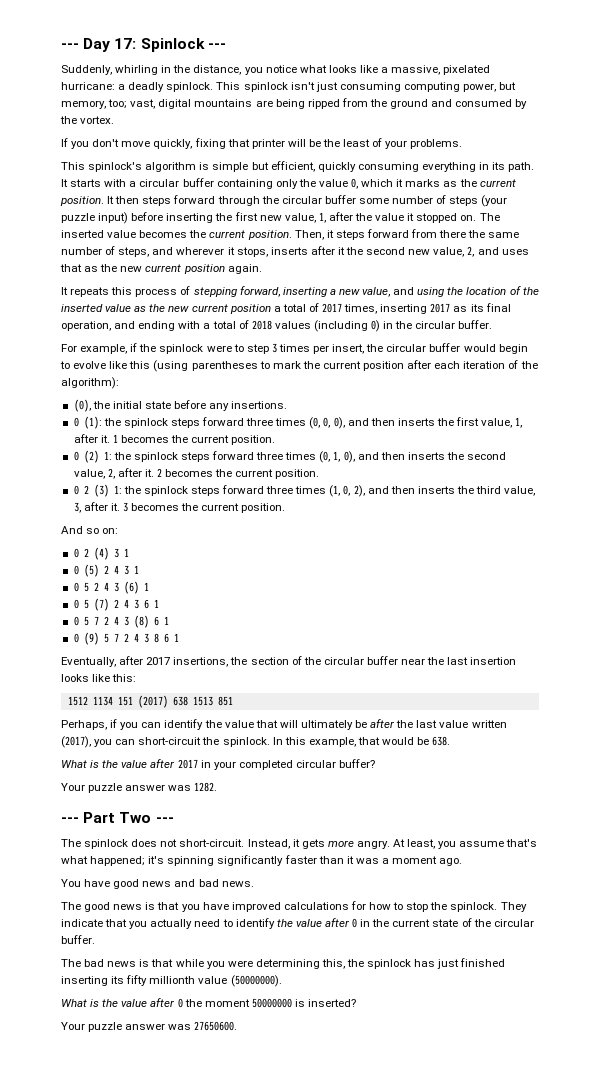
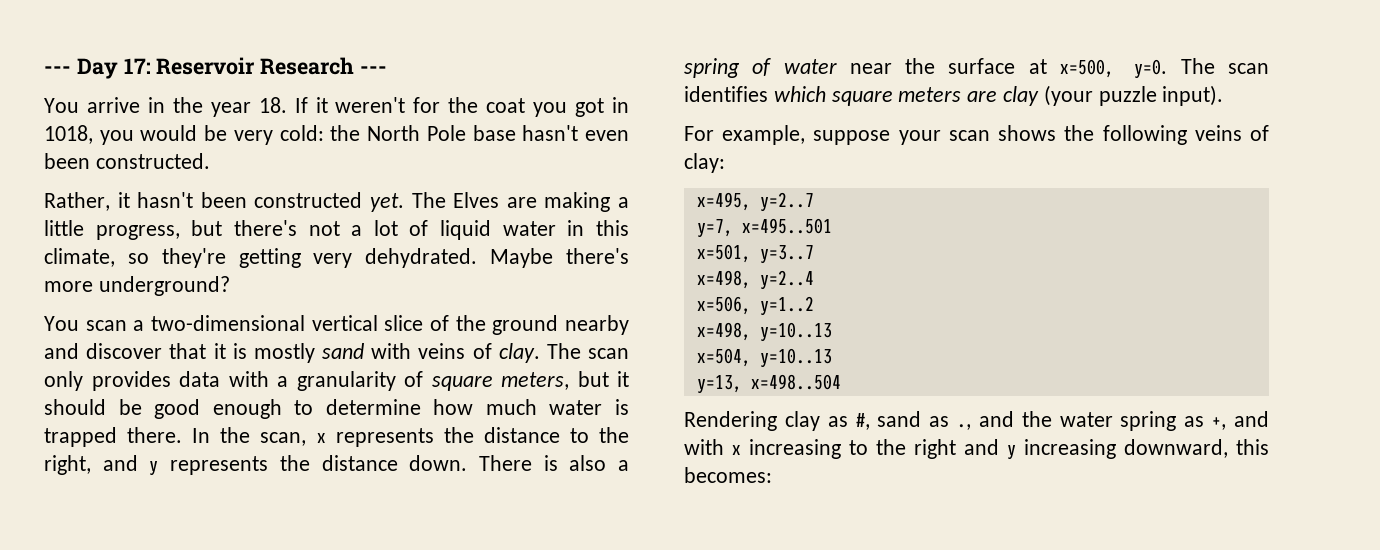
- --- Day 17: Spinlock ---
- Suddenly, whirling in the distance, you notice what looks like a massive, pixelated hurricane: a deadly spinlock. This spinlock isn't just consuming computing power, but memory, too; vast, digital mountains are being ripped from the ground and consumed by the vortex.
- If you don't move quickly, fixing that printer will be the least of your problems.
- This spinlock's algorithm is simple but efficient, quickly consuming everything in its path. It starts with a circular buffer containing only the value 0, which it marks as the current position. It then steps forward through the circular buffer some number of steps (your puzzle input) before inserting the first new value, 1, after the value it stopped on. The inserted value becomes the current position. Then, it steps forward from there the same number of steps, and wherever it stops, inserts after it the second new value, 2, and uses that as the new current position again.
- It repeats this process of stepping forward, inserting a new value, and using the location of the inserted value as the new current position a total of 2017 times, inserting 2017 as its final operation, and ending with a total of 2018 values (including 0) in the circular buffer.
- For example, if the spinlock were to step 3 times per insert, the circular buffer would begin to evolve like this (using parentheses to mark the current position after each iteration of the algorithm):
- (0), the initial state before any insertions.
- 0 (1): the spinlock steps forward three times (0, 0, 0), and then inserts the first value, 1, after it. 1 becomes the current position.
- 0 (2) 1: the spinlock steps forward three times (0, 1, 0), and then inserts the second value, 2, after it. 2 becomes the current position.
- 0 2 (3) 1: the spinlock steps forward three times (1, 0, 2), and then inserts the third value, 3, after it. 3 becomes the current position.
- And so on:
- 0 2 (4) 3 1
- 0 (5) 2 4 3 1
- 0 5 2 4 3 (6) 1
- 0 5 (7) 2 4 3 6 1
- 0 5 7 2 4 3 (8) 6 1
- 0 (9) 5 7 2 4 3 8 6 1
- Eventually, after 2017 insertions, the section of the circular buffer near the last insertion looks like this:
- 1512 1134 151 (2017) 638 1513 851
- Perhaps, if you can identify the value that will ultimately be after the last value written (2017), you can short-circuit the spinlock. In this example, that would be 638.
- What is the value after 2017 in your completed circular buffer?
- Your puzzle answer was 1282.
- --- Part Two ---
- The spinlock does not short-circuit. Instead, it gets more angry. At least, you assume that's what happened; it's spinning significantly faster than it was a moment ago.
- You have good news and bad news.
- The good news is that you have improved calculations for how to stop the spinlock. They indicate that you actually need to identify the value after 0 in the current state of the circular buffer.
- The bad news is that while you were determining this, the spinlock has just finished inserting its fifty millionth value (50000000).
- What is the value after 0 the moment 50000000 is inserted?
- Your puzzle answer was 27650600.
+ --- Day 17: Reservoir Research ---
+ You arrive in the year 18. If it weren't for the coat you got in 1018, you would be very cold: the North Pole base hasn't even been constructed.
+ Rather, it hasn't been constructed yet. The Elves are making a little progress, but there's not a lot of liquid water in this climate, so they're getting very dehydrated. Maybe there's more underground?
+ You scan a two-dimensional vertical slice of the ground nearby and discover that it is mostly sand with veins of clay. The scan only provides data with a granularity of square meters, but it should be good enough to determine how much water is trapped there. In the scan, x represents the distance to the right, and y represents the distance down. There is also a spring of water near the surface at x=500, y=0. The scan identifies which square meters are clay (your puzzle input).
+ For example, suppose your scan shows the following veins of clay:
+ x=495, y=2..7
+ y=7, x=495..501
+ x=501, y=3..7
+ x=498, y=2..4
+ x=506, y=1..2
+ x=498, y=10..13
+ x=504, y=10..13
+ y=13, x=498..504
+ Rendering clay as #, sand as ., and the water spring as +, and with x increasing to the right and y increasing downward, this becomes:

